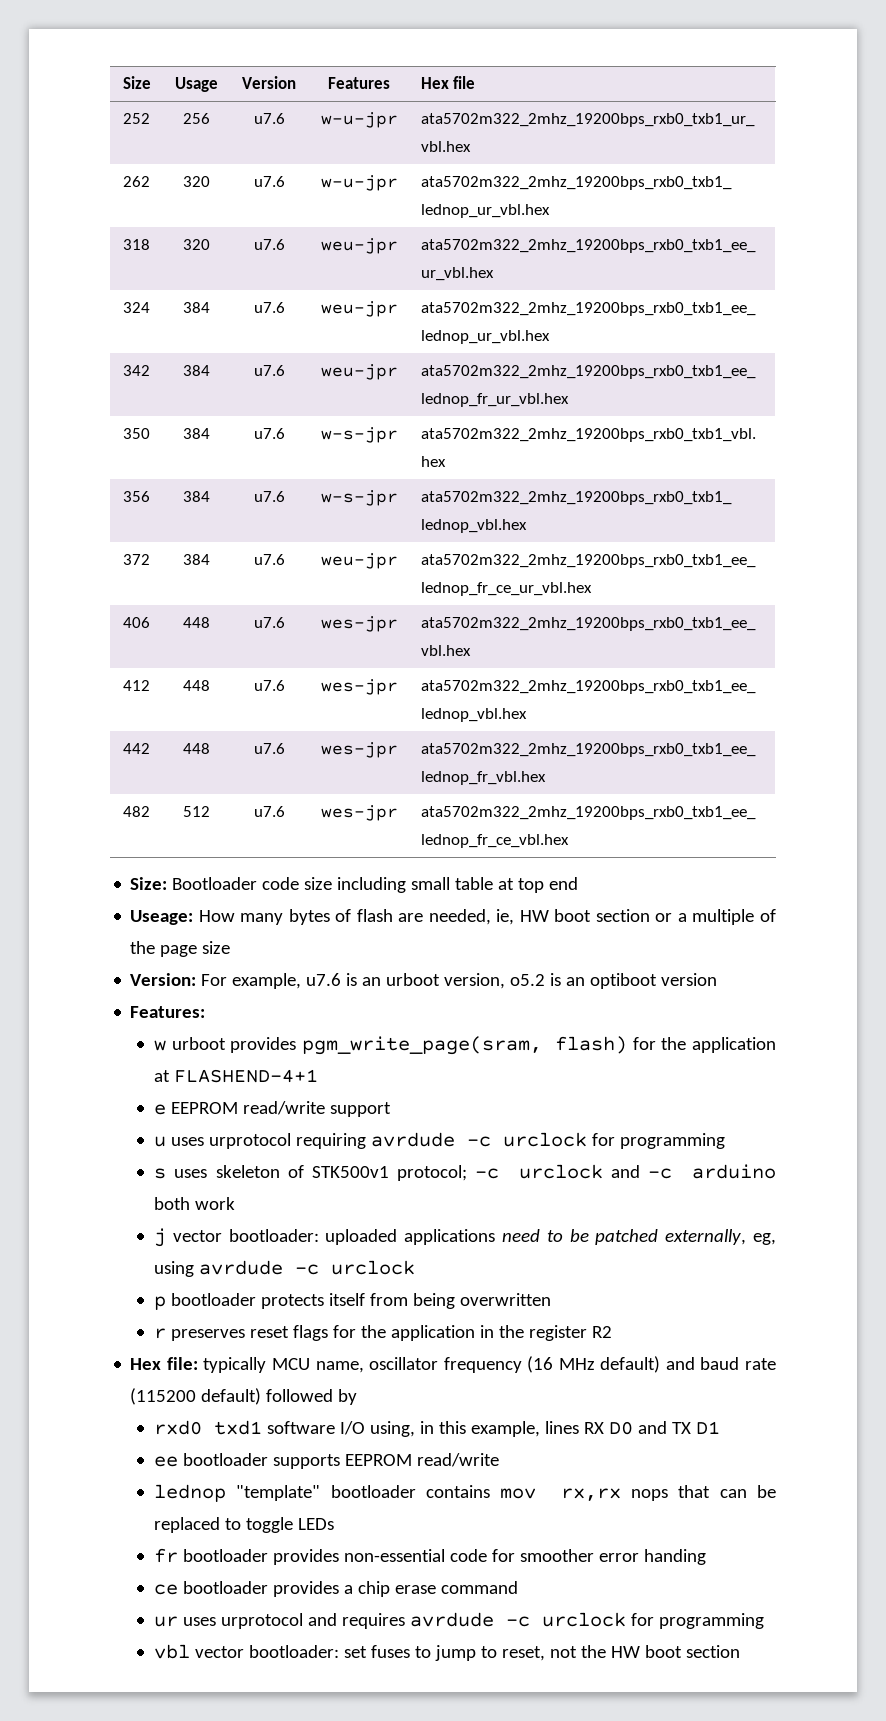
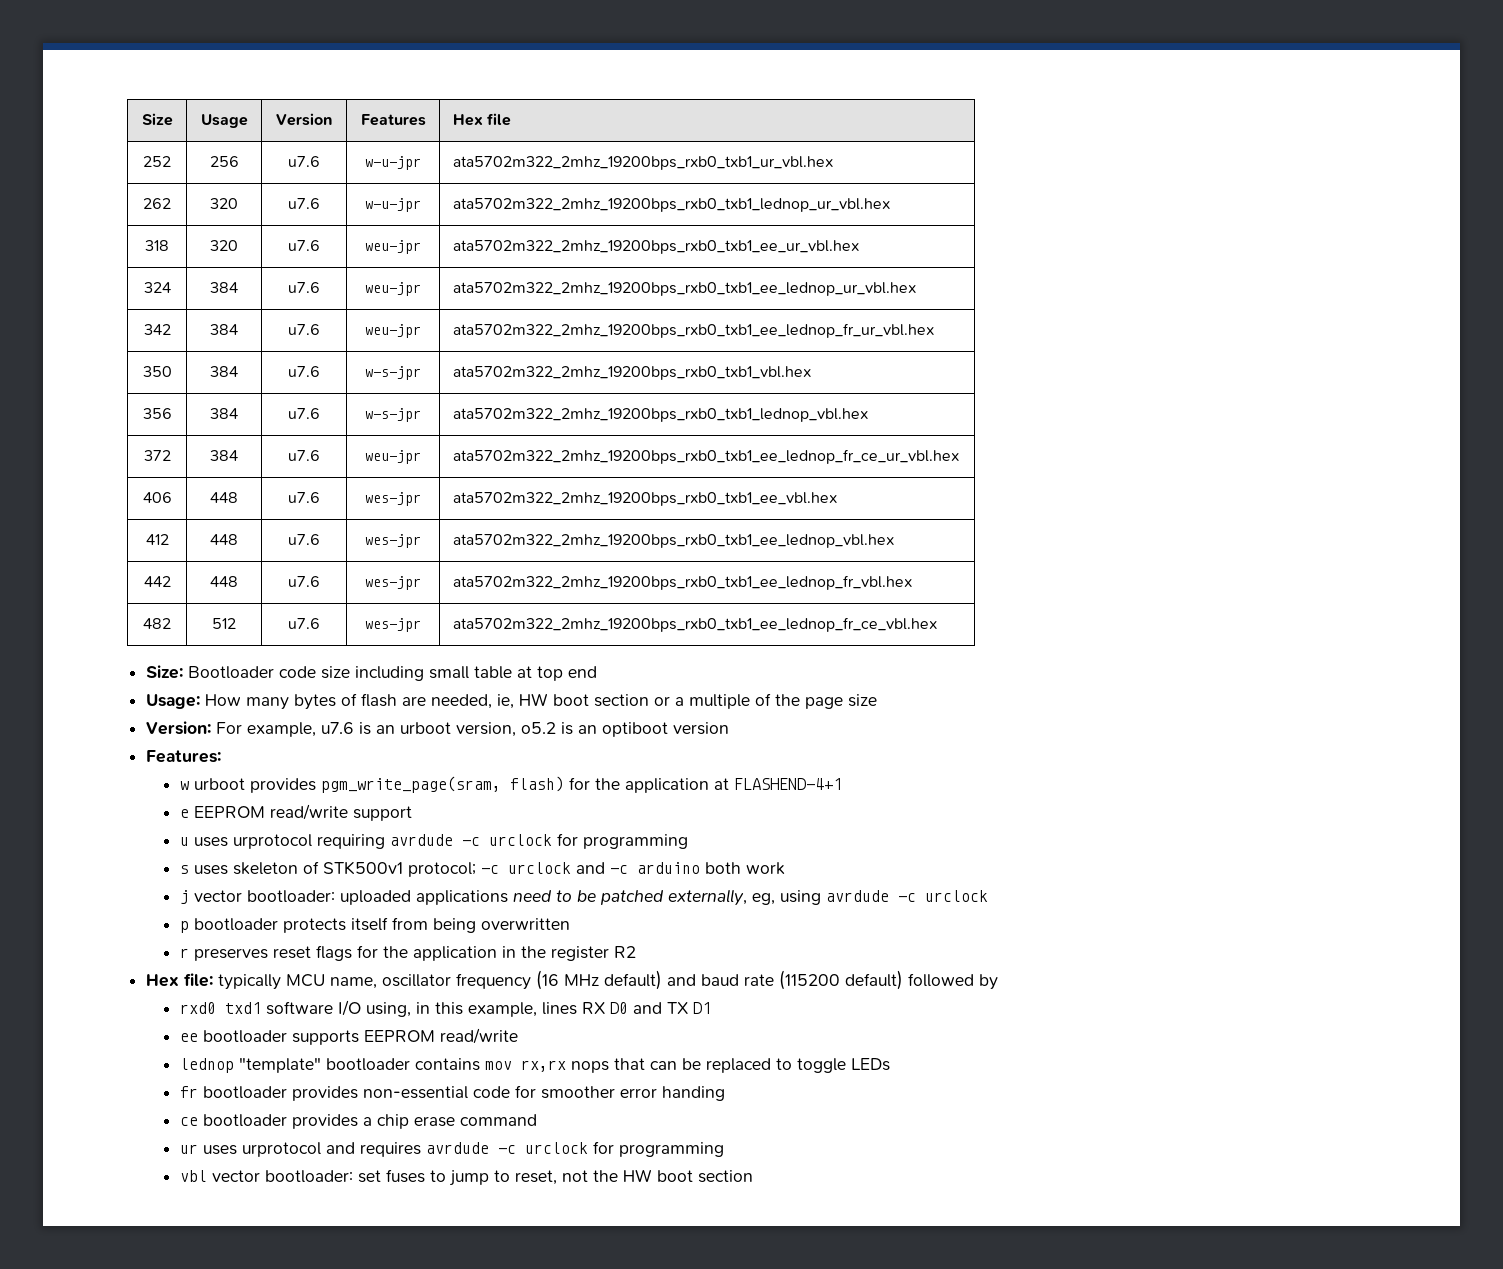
- Useage: How many bytes of flash are needed, ie, HW boot section or a multiple of the page size
+ Usage: How many bytes of flash are needed, ie, HW boot section or a multiple of the page size

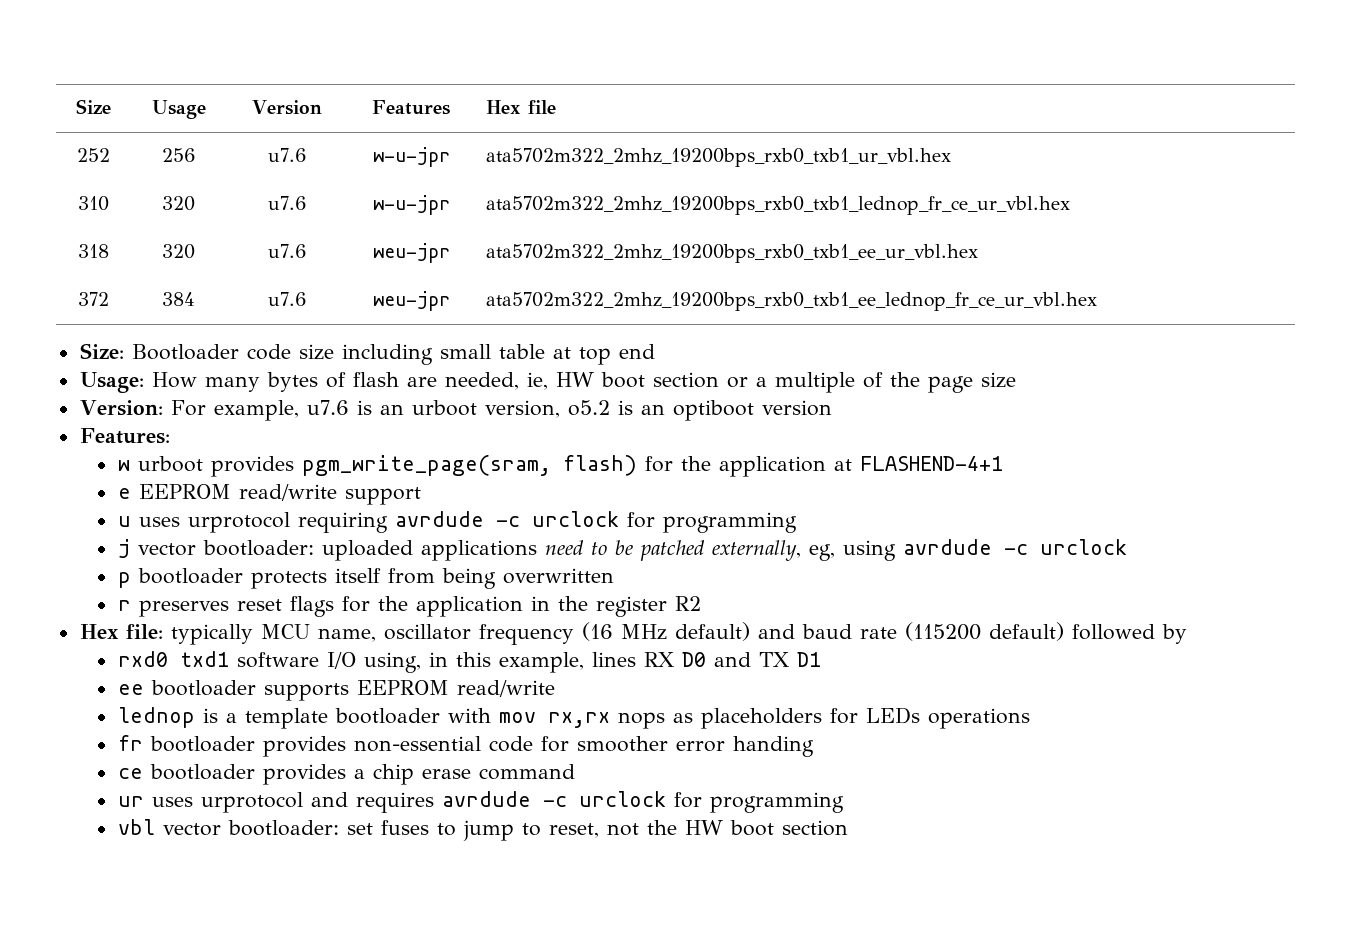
- 262 | 320 | u7.6 | w-u-jpr | ata5702m322_2mhz_19200bps_rxb0_txb1_lednop_ur_vbl.hex
+ 310 | 320 | u7.6 | w-u-jpr | ata5702m322_2mhz_19200bps_rxb0_txb1_lednop_fr_ce_ur_vbl.hex
- 324 | 384 | u7.6 | weu-jpr | ata5702m322_2mhz_19200bps_rxb0_txb1_ee_lednop_ur_vbl.hex
- 342 | 384 | u7.6 | weu-jpr | ata5702m322_2mhz_19200bps_rxb0_txb1_ee_lednop_fr_ur_vbl.hex
- 350 | 384 | u7.6 | w-s-jpr | ata5702m322_2mhz_19200bps_rxb0_txb1_vbl.hex
- 356 | 384 | u7.6 | w-s-jpr | ata5702m322_2mhz_19200bps_rxb0_txb1_lednop_vbl.hex
- 406 | 448 | u7.6 | wes-jpr | ata5702m322_2mhz_19200bps_rxb0_txb1_ee_vbl.hex
- 412 | 448 | u7.6 | wes-jpr | ata5702m322_2mhz_19200bps_rxb0_txb1_ee_lednop_vbl.hex
- 442 | 448 | u7.6 | wes-jpr | ata5702m322_2mhz_19200bps_rxb0_txb1_ee_lednop_fr_vbl.hex
- 482 | 512 | u7.6 | wes-jpr | ata5702m322_2mhz_19200bps_rxb0_txb1_ee_lednop_fr_ce_vbl.hex
- s uses skeleton of STK500v1 protocol; -c urclock and -c arduino both work
- lednop "template" bootloader contains mov rx,rx nops that can be replaced to toggle LEDs
+ lednop is a template bootloader with mov rx,rx nops as placeholders for LEDs operations

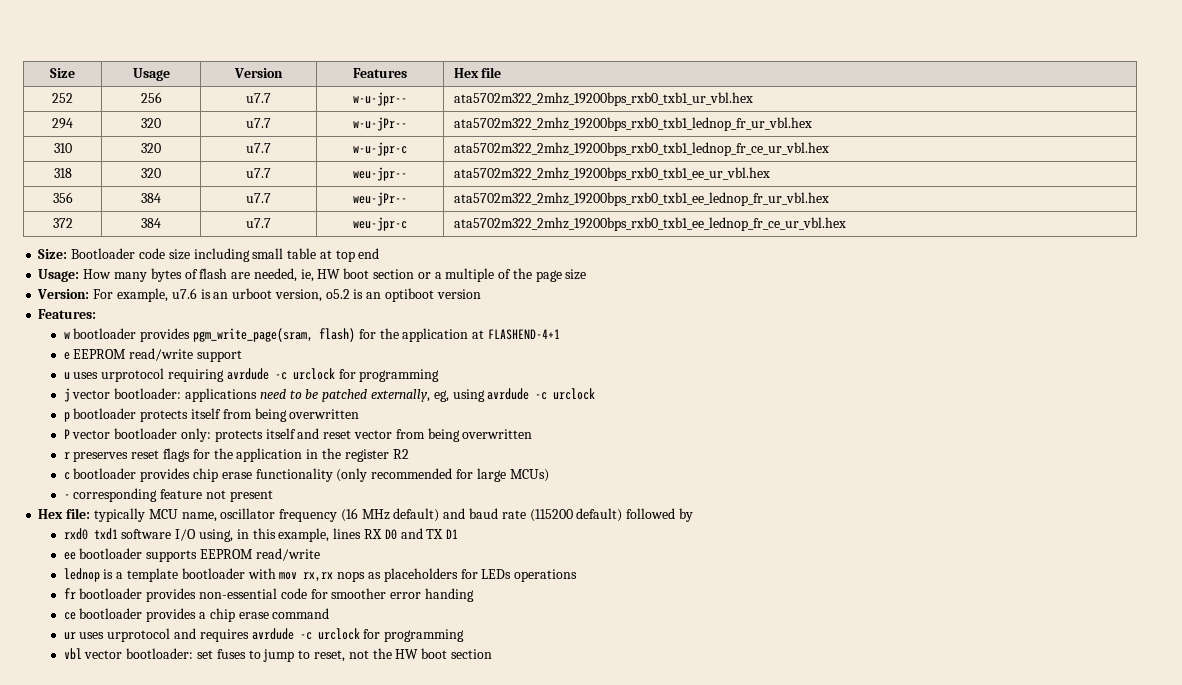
- 252 | 256 | u7.6 | w-u-jpr | ata5702m322_2mhz_19200bps_rxb0_txb1_ur_vbl.hex
+ 252 | 256 | u7.7 | w-u-jpr-- | ata5702m322_2mhz_19200bps_rxb0_txb1_ur_vbl.hex
+ 294 | 320 | u7.7 | w-u-jPr-- | ata5702m322_2mhz_19200bps_rxb0_txb1_lednop_fr_ur_vbl.hex
- 310 | 320 | u7.6 | w-u-jpr | ata5702m322_2mhz_19200bps_rxb0_txb1_lednop_fr_ce_ur_vbl.hex
+ 310 | 320 | u7.7 | w-u-jpr-c | ata5702m322_2mhz_19200bps_rxb0_txb1_lednop_fr_ce_ur_vbl.hex
- 318 | 320 | u7.6 | weu-jpr | ata5702m322_2mhz_19200bps_rxb0_txb1_ee_ur_vbl.hex
+ 318 | 320 | u7.7 | weu-jpr-- | ata5702m322_2mhz_19200bps_rxb0_txb1_ee_ur_vbl.hex
+ 356 | 384 | u7.7 | weu-jPr-- | ata5702m322_2mhz_19200bps_rxb0_txb1_ee_lednop_fr_ur_vbl.hex
- 372 | 384 | u7.6 | weu-jpr | ata5702m322_2mhz_19200bps_rxb0_txb1_ee_lednop_fr_ce_ur_vbl.hex
+ 372 | 384 | u7.7 | weu-jpr-c | ata5702m322_2mhz_19200bps_rxb0_txb1_ee_lednop_fr_ce_ur_vbl.hex
- w urboot provides pgm_write_page(sram, flash) for the application at FLASHEND-4+1
+ w bootloader provides pgm_write_page(sram, flash) for the application at FLASHEND-4+1
- j vector bootloader: uploaded applications need to be patched externally, eg, using avrdude -c urclock
+ j vector bootloader: applications need to be patched externally, eg, using avrdude -c urclock
+ P vector bootloader only: protects itself and reset vector from being overwritten
+ c bootloader provides chip erase functionality (only recommended for large MCUs)
+ - corresponding feature not present

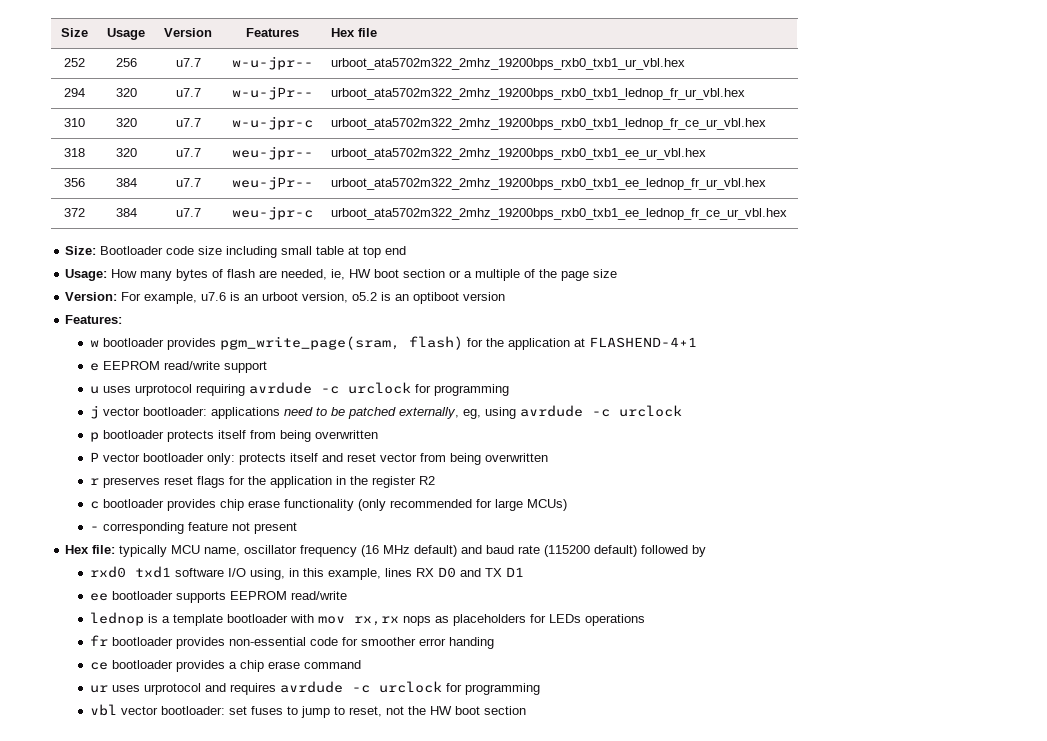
- 252 | 256 | u7.7 | w-u-jpr-- | ata5702m322_2mhz_19200bps_rxb0_txb1_ur_vbl.hex
+ 252 | 256 | u7.7 | w-u-jpr-- | urboot_ata5702m322_2mhz_19200bps_rxb0_txb1_ur_vbl.hex
- 294 | 320 | u7.7 | w-u-jPr-- | ata5702m322_2mhz_19200bps_rxb0_txb1_lednop_fr_ur_vbl.hex
+ 294 | 320 | u7.7 | w-u-jPr-- | urboot_ata5702m322_2mhz_19200bps_rxb0_txb1_lednop_fr_ur_vbl.hex
- 310 | 320 | u7.7 | w-u-jpr-c | ata5702m322_2mhz_19200bps_rxb0_txb1_lednop_fr_ce_ur_vbl.hex
+ 310 | 320 | u7.7 | w-u-jpr-c | urboot_ata5702m322_2mhz_19200bps_rxb0_txb1_lednop_fr_ce_ur_vbl.hex
- 318 | 320 | u7.7 | weu-jpr-- | ata5702m322_2mhz_19200bps_rxb0_txb1_ee_ur_vbl.hex
+ 318 | 320 | u7.7 | weu-jpr-- | urboot_ata5702m322_2mhz_19200bps_rxb0_txb1_ee_ur_vbl.hex
- 356 | 384 | u7.7 | weu-jPr-- | ata5702m322_2mhz_19200bps_rxb0_txb1_ee_lednop_fr_ur_vbl.hex
+ 356 | 384 | u7.7 | weu-jPr-- | urboot_ata5702m322_2mhz_19200bps_rxb0_txb1_ee_lednop_fr_ur_vbl.hex
- 372 | 384 | u7.7 | weu-jpr-c | ata5702m322_2mhz_19200bps_rxb0_txb1_ee_lednop_fr_ce_ur_vbl.hex
+ 372 | 384 | u7.7 | weu-jpr-c | urboot_ata5702m322_2mhz_19200bps_rxb0_txb1_ee_lednop_fr_ce_ur_vbl.hex

